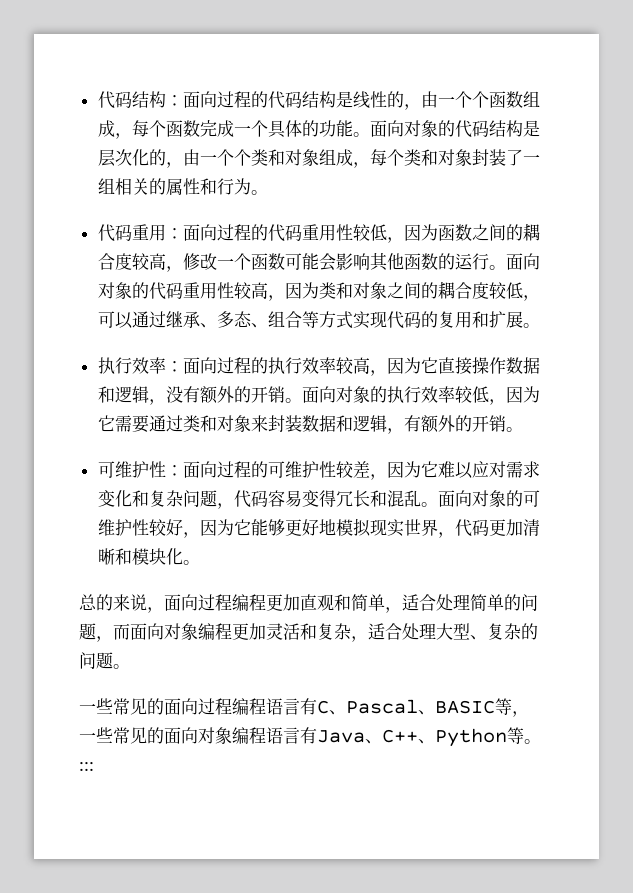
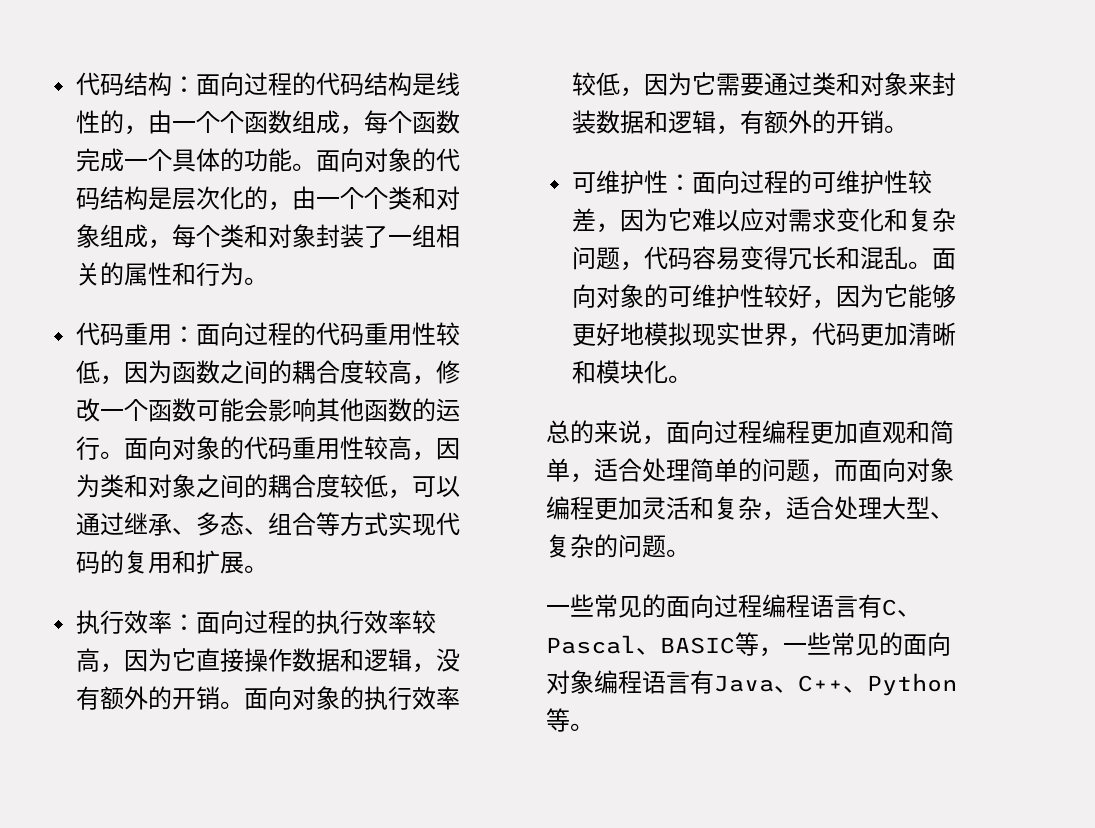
- 一些常见的面向过程编程语言有C、Pascal、BASIC等，一些常见的面向对象编程语言有Java、C++、Python等。:::
+ 一些常见的面向过程编程语言有C、Pascal、BASIC等，一些常见的面向对象编程语言有Java、C++、Python等。

